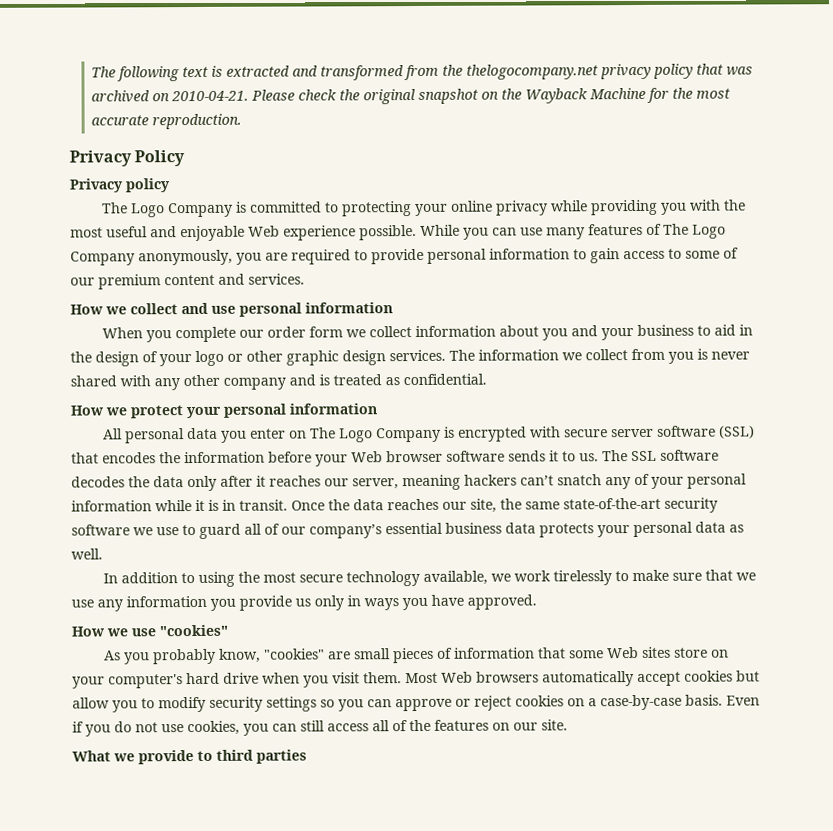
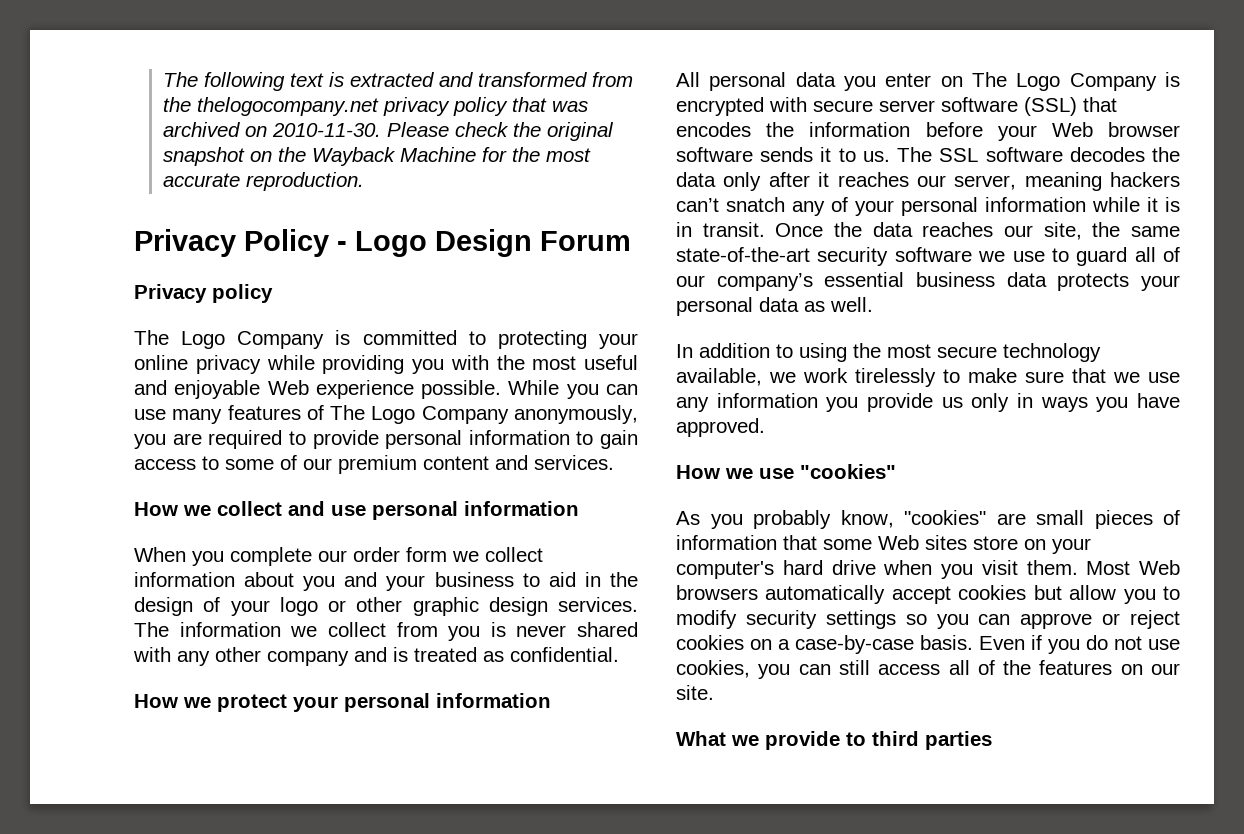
- The following text is extracted and transformed from the thelogocompany.net privacy policy that was archived on 2010-04-21.
+ The following text is extracted and transformed from the thelogocompany.net privacy policy that was archived on 2010-11-30.
- Privacy Policy
+ Privacy Policy - Logo Design Forum

